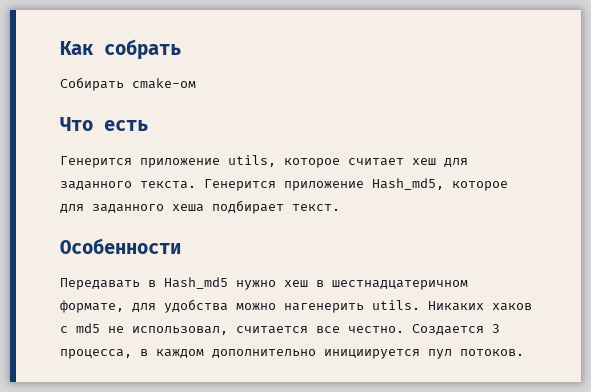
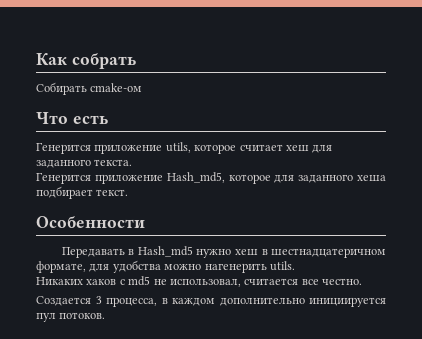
- Генерится приложение utils, которое считает хеш для заданного текста. Генерится приложение Hash_md5, которое для заданного хеша подбирает текст.
+ Генерится приложение utils, которое считает хеш для заданного текста.
+ Генерится приложение Hash_md5, которое для заданного хеша подбирает текст.
- Передавать в Hash_md5 нужно хеш в шестнадцатеричном формате, для удобства можно нагенерить utils. Никаких хаков с md5 не использовал, считается все честно. Создается 3 процесса, в каждом дополнительно инициируется пул потоков.
+ Передавать в Hash_md5 нужно хеш в шестнадцатеричном формате, для удобства можно нагенерить utils.
+ Никаких хаков с md5 не использовал, считается все честно.
+ Создается 3 процесса, в каждом дополнительно инициируется пул потоков.

